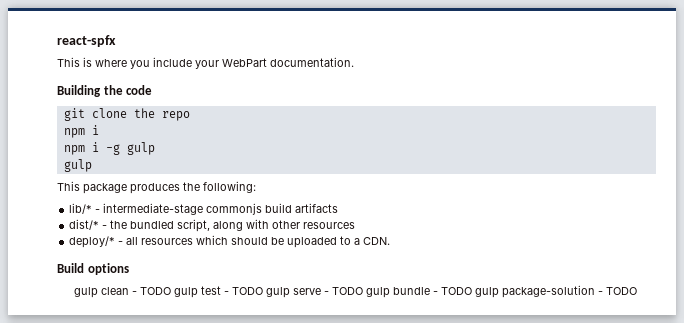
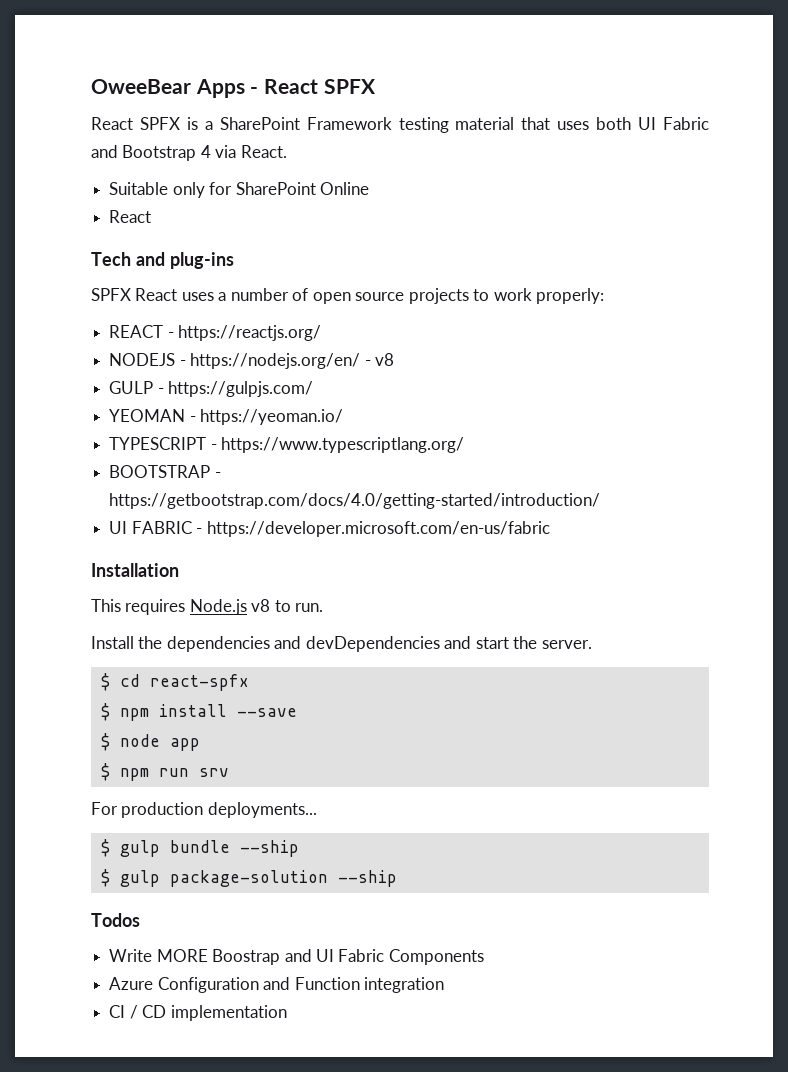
- react-spfx
- This is where you include your WebPart documentation.
- Building the code
- git clone the repo
- npm i
- npm i -g gulp
- gulp
- This package produces the following:
- lib/* - intermediate-stage commonjs build artifacts
- dist/* - the bundled script, along with other resources
- deploy/* - all resources which should be uploaded to a CDN.
- Build options
- gulp clean - TODO gulp test - TODO gulp serve - TODO gulp bundle - TODO gulp package-solution - TODO
+ OweeBear Apps - React SPFX
+ React SPFX is a SharePoint Framework testing material that uses both UI Fabric and Bootstrap 4 via React.
+ Suitable only for SharePoint Online
+ React
+ Tech and plug-ins
+ SPFX React uses a number of open source projects to work properly:
+ REACT - https://reactjs.org/
+ NODEJS - https://nodejs.org/en/ - v8
+ GULP - https://gulpjs.com/
+ YEOMAN - https://yeoman.io/
+ TYPESCRIPT - https://www.typescriptlang.org/
+ BOOTSTRAP - https://getbootstrap.com/docs/4.0/getting-started/introduction/
+ UI FABRIC - https://developer.microsoft.com/en-us/fabric
+ Installation
+ This requires Node.js v8 to run.
+ Install the dependencies and devDependencies and start the server.
+ $ cd react-spfx
+ $ npm install --save
+ $ node app
+ $ npm run srv
+ For production deployments...
+ $ gulp bundle --ship
+ $ gulp package-solution --ship
+ Todos
+ Write MORE Boostrap and UI Fabric Components
+ Azure Configuration and Function integration
+ CI / CD implementation

